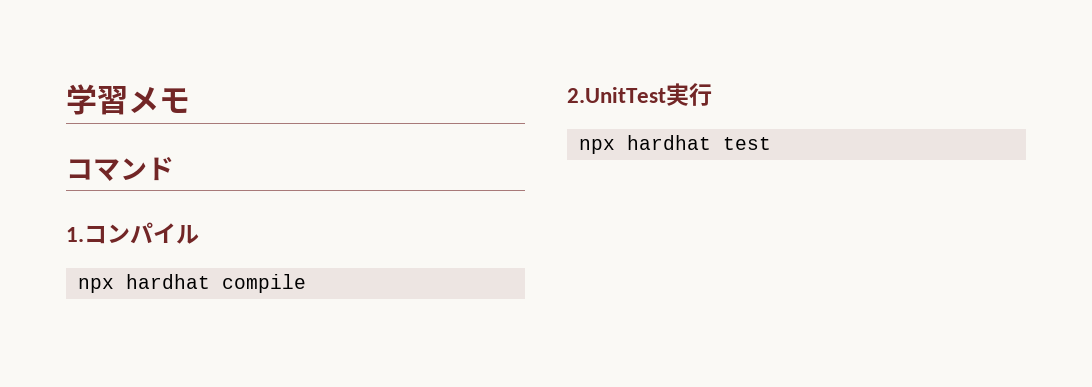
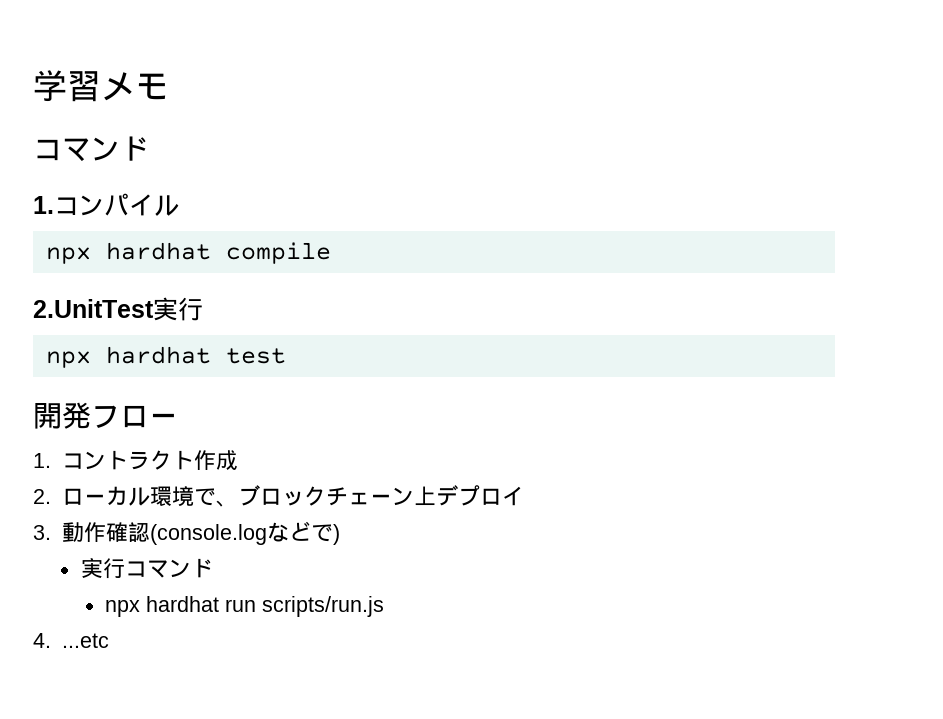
+ 開発フロー
+ 1.コントラクト作成
+ 2.ローカル環境で、ブロックチェーン上デプロイ
+ 3.動作確認(console.logなどで)
+ 実行コマンド
+ npx hardhat run scripts/run.js
+ 4. ...etc

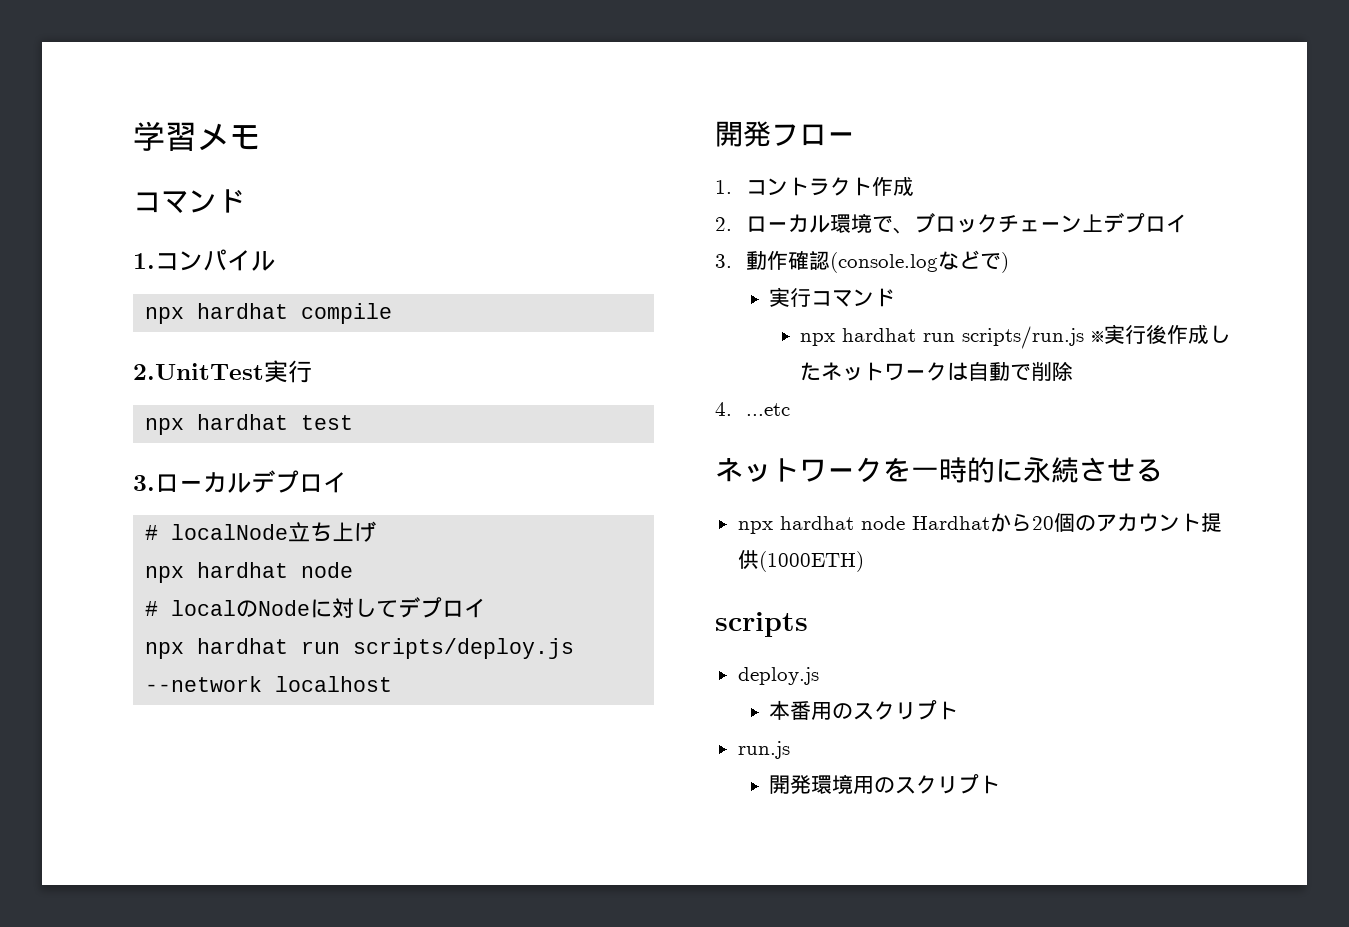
+ 3.ローカルデプロイ
+ # localNode立ち上げ
+ npx hardhat node
+ # localのNodeに対してデプロイ
+ npx hardhat run scripts/deploy.js --network localhost
- npx hardhat run scripts/run.js
+ npx hardhat run scripts/run.js ※実行後作成したネットワークは自動で削除
  4. ...etc
+ ネットワークを一時的に永続させる
+ npx hardhat node Hardhatから20個のアカウント提供(1000ETH)
+ scripts
+ deploy.js
+ 本番用のスクリプト
+ run.js
+ 開発環境用のスクリプト

